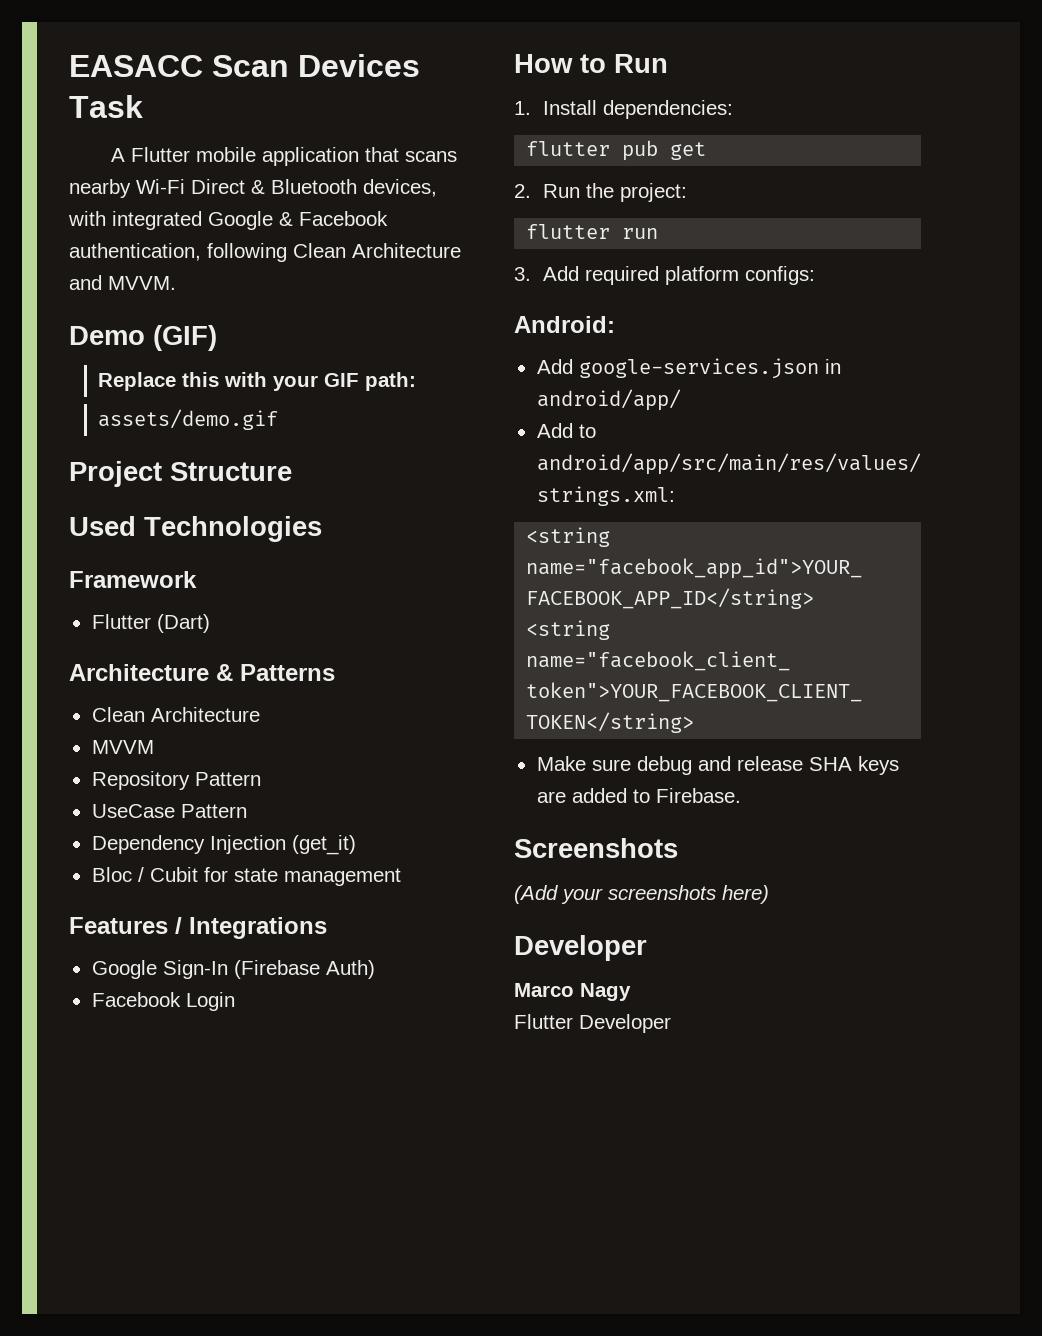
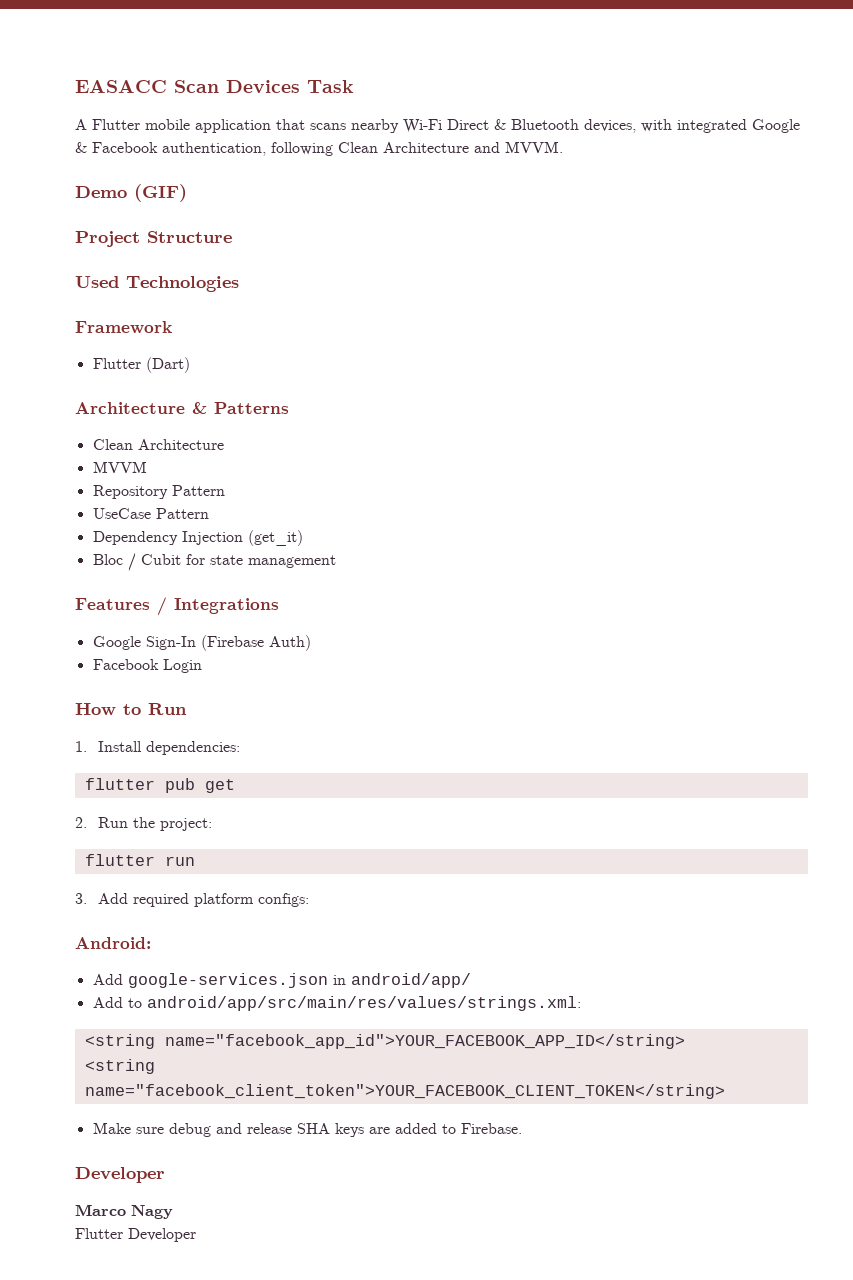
- Replace this with your GIF path:
- assets/demo.gif
- Screenshots
- (Add your screenshots here)

